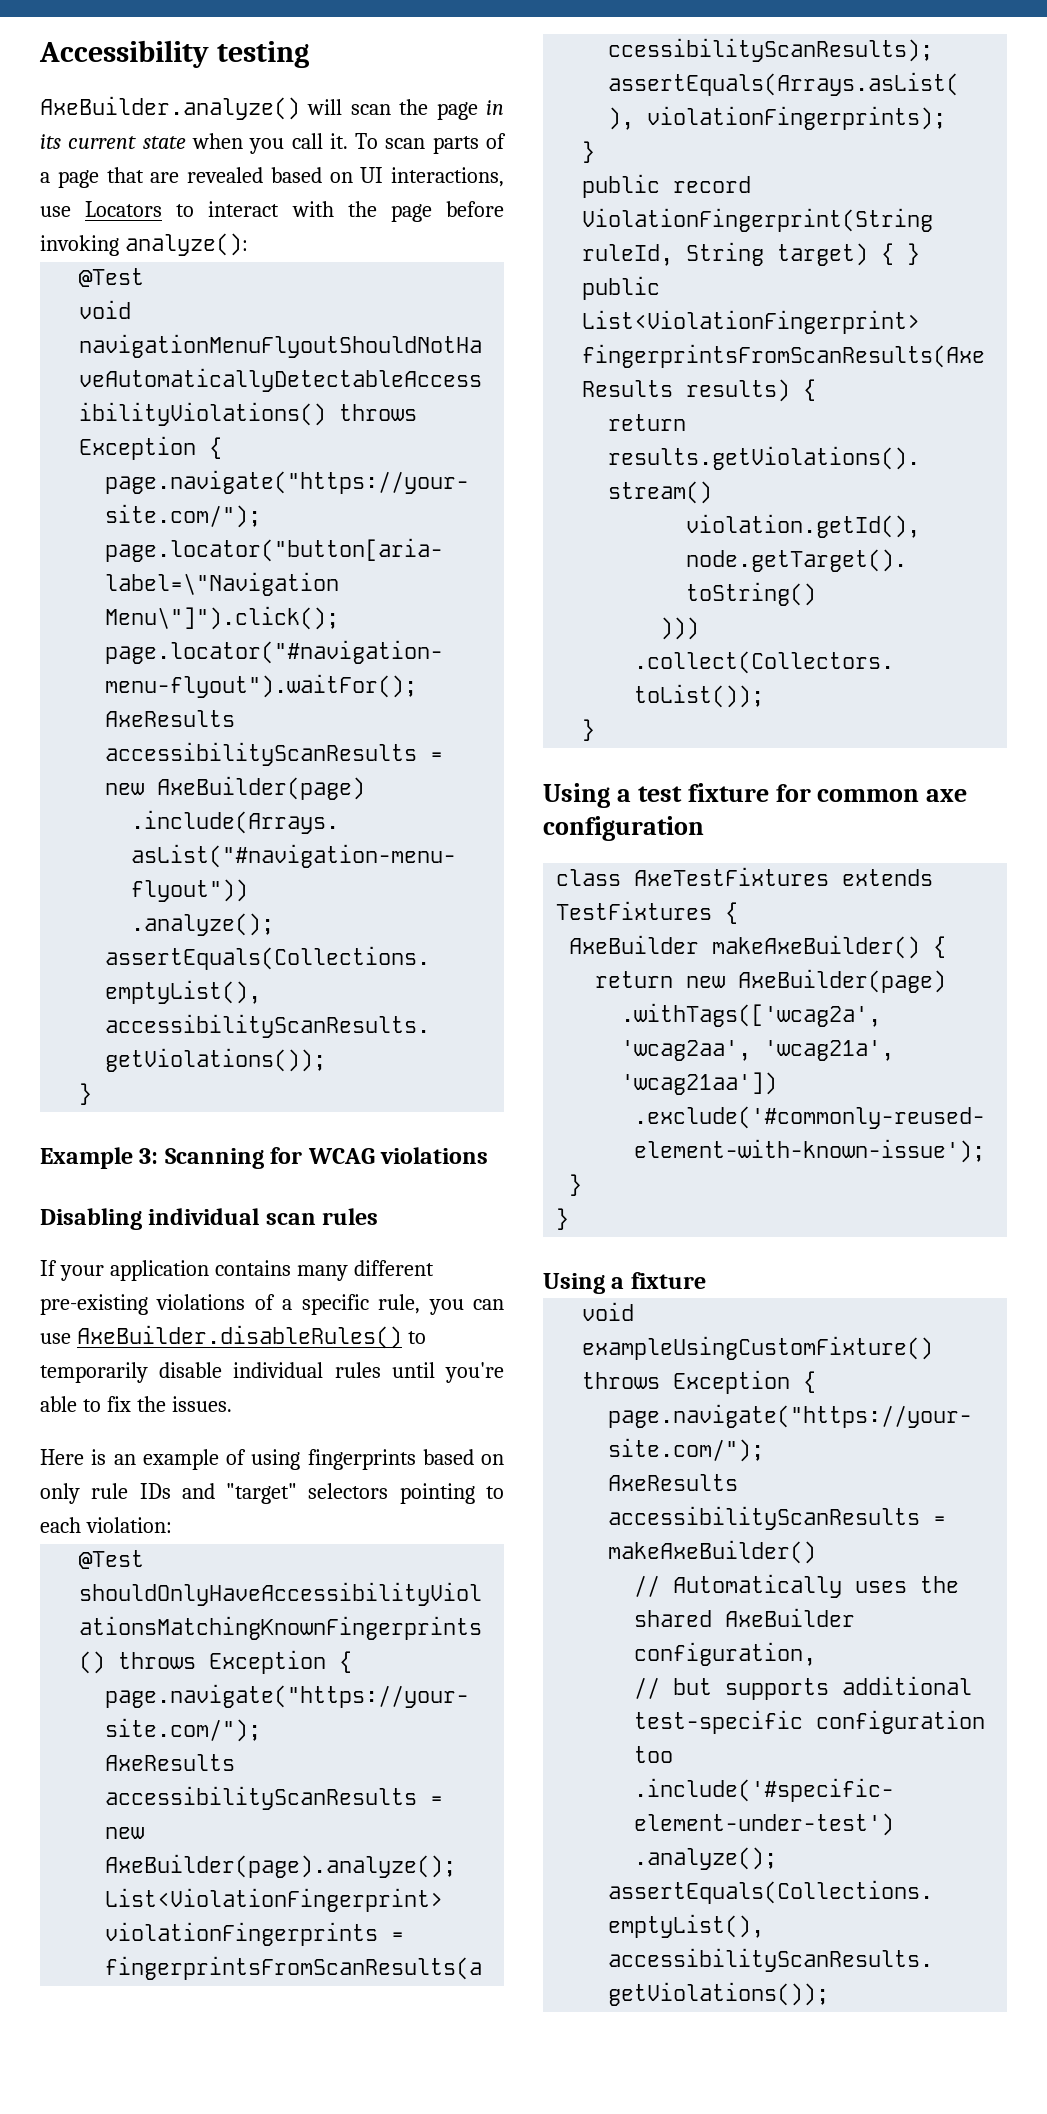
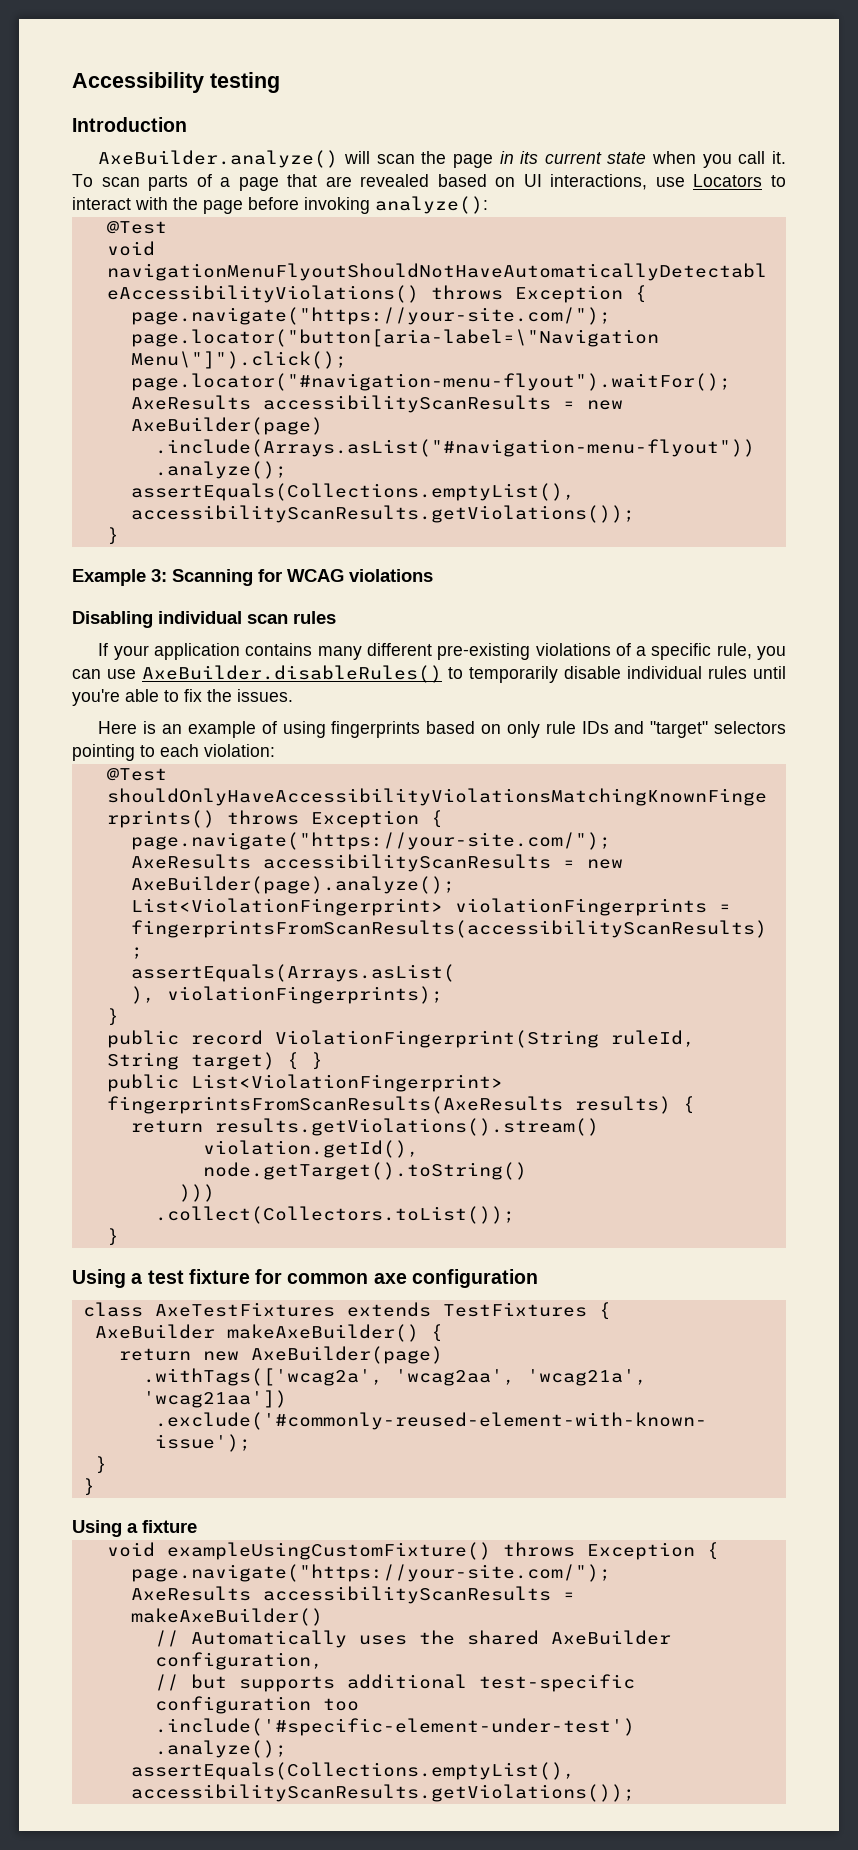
+ Introduction

